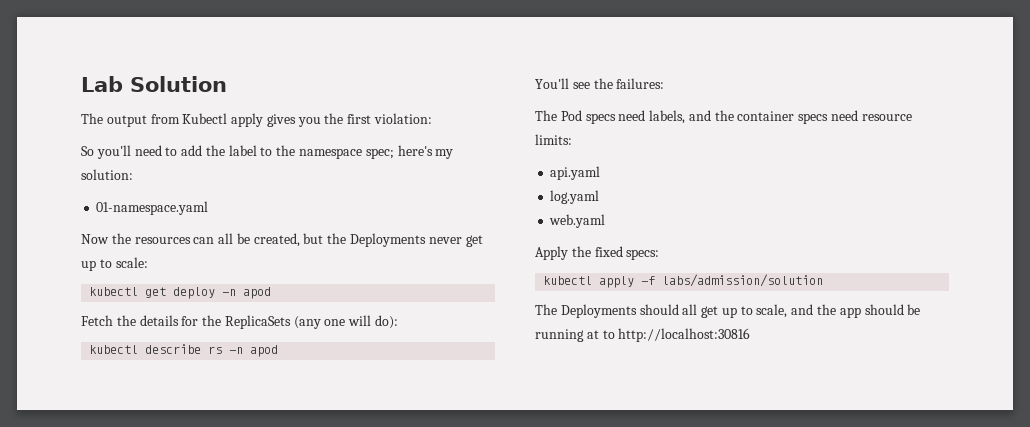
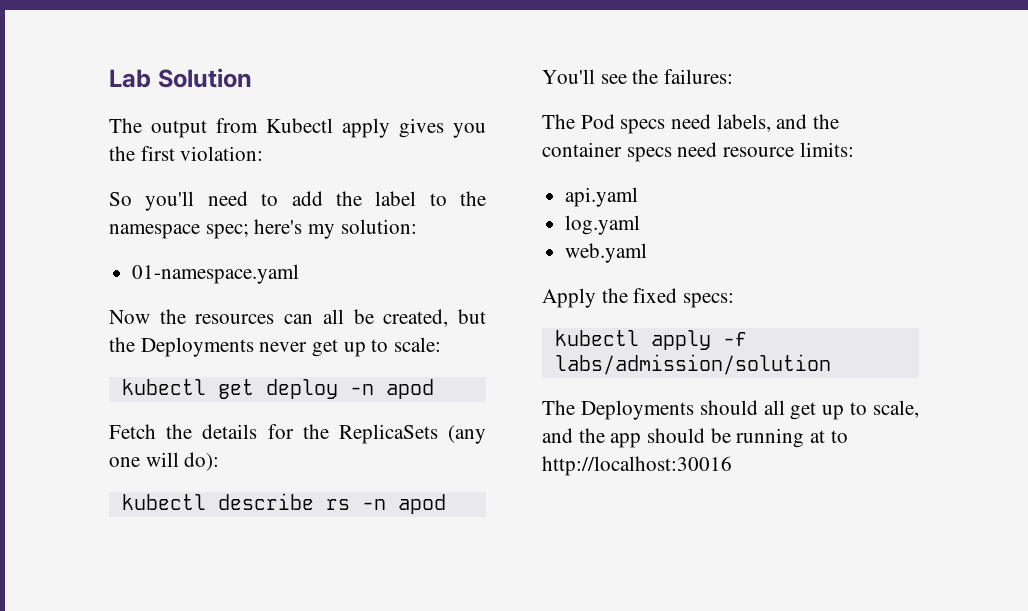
- The Deployments should all get up to scale, and the app should be running at to http://localhost:30816
+ The Deployments should all get up to scale, and the app should be running at to http://localhost:30016

